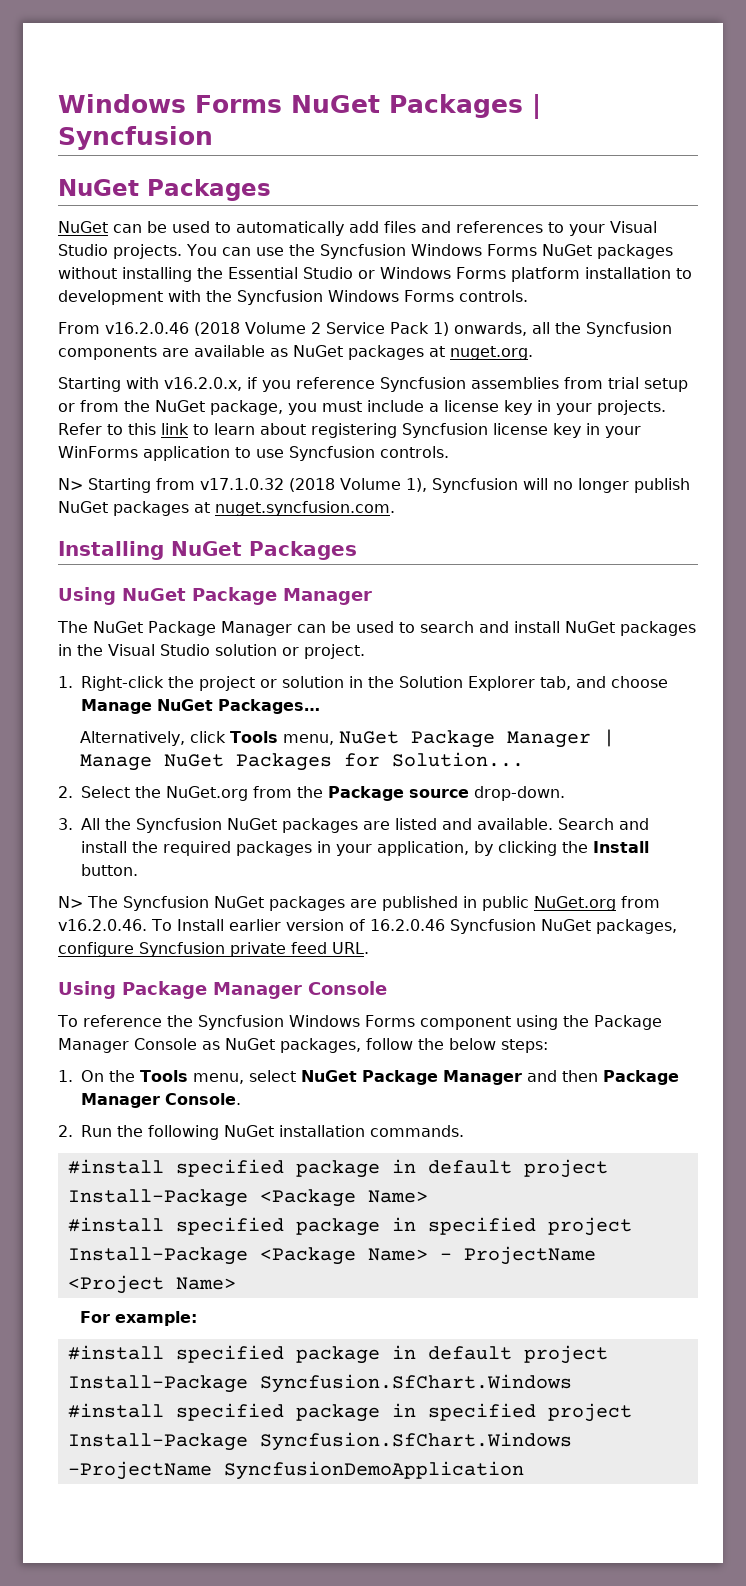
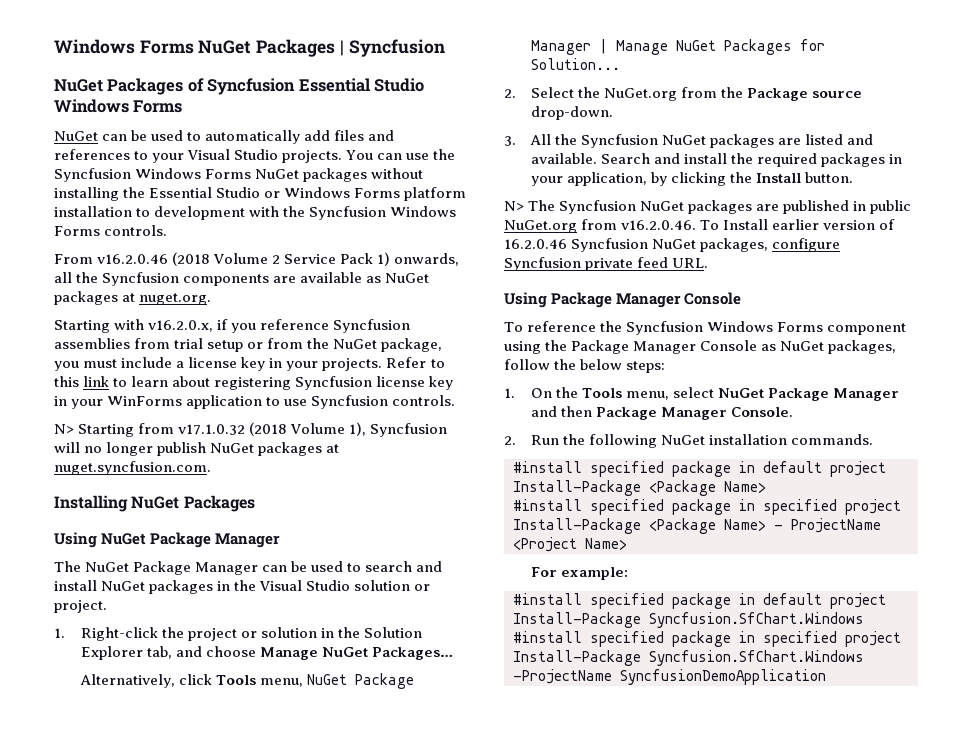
  Windows Forms NuGet Packages | Syncfusion
- NuGet Packages
+ NuGet Packages of Syncfusion Essential Studio Windows Forms

